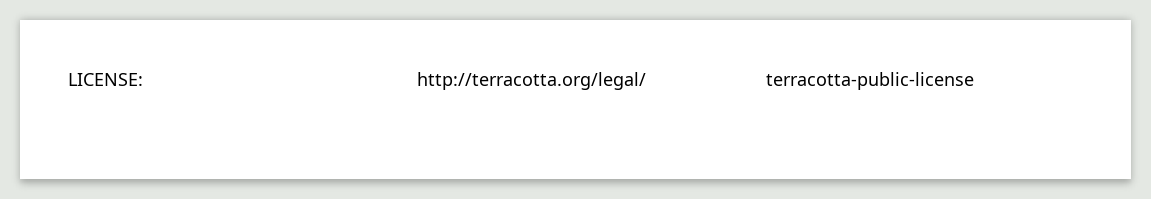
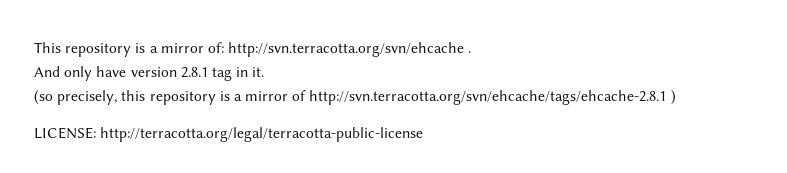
+ This repository is a mirror of: http://svn.terracotta.org/svn/ehcache .
+ And only have version 2.8.1 tag in it.
+ (so precisely, this repository is a mirror of http://svn.terracotta.org/svn/ehcache/tags/ehcache-2.8.1 )

